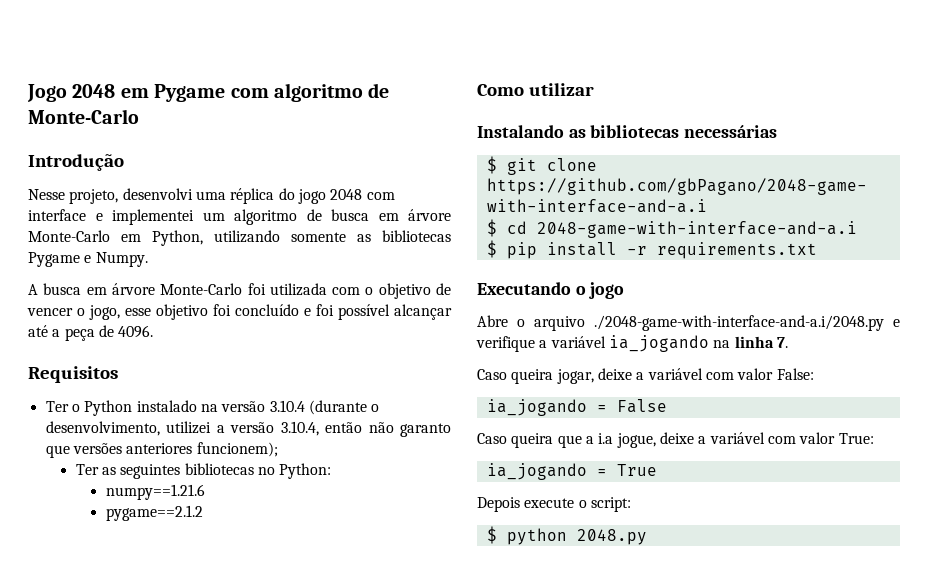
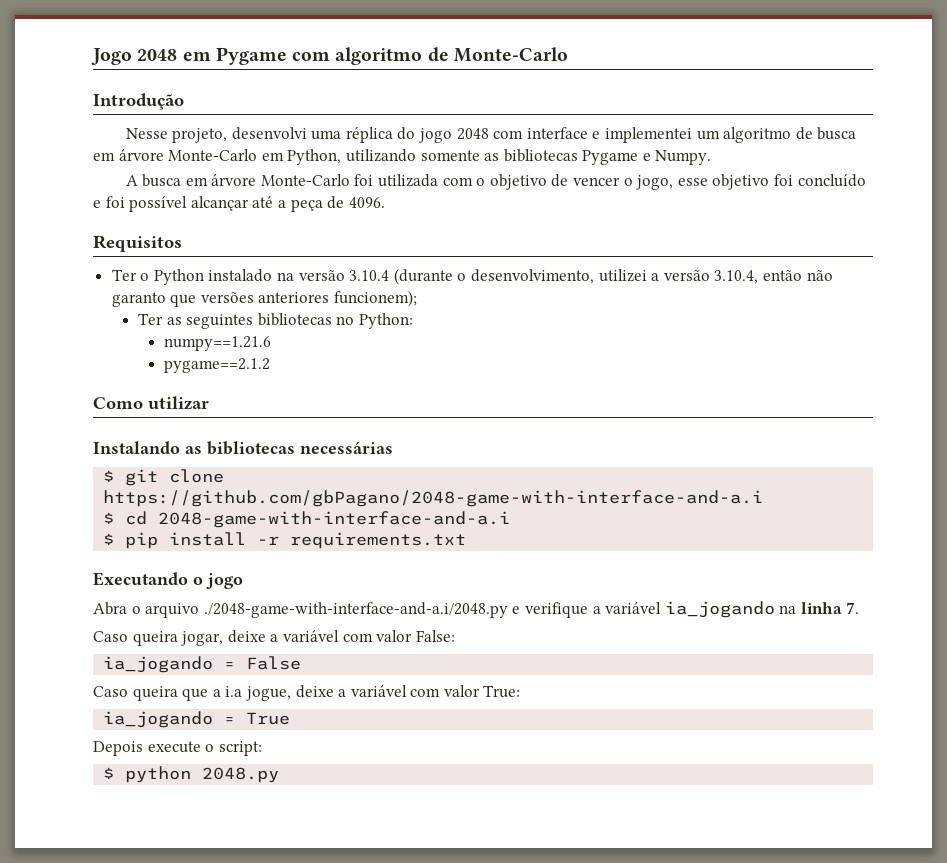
- Abre o arquivo ./2048-game-with-interface-and-a.i/2048.py e verifique a variável ia_jogando na linha 7.
+ Abra o arquivo ./2048-game-with-interface-and-a.i/2048.py e verifique a variável ia_jogando na linha 7.

